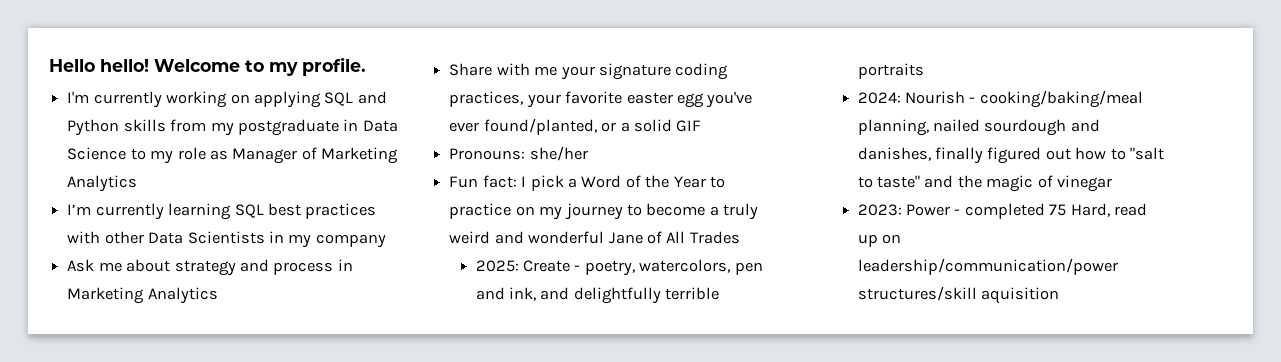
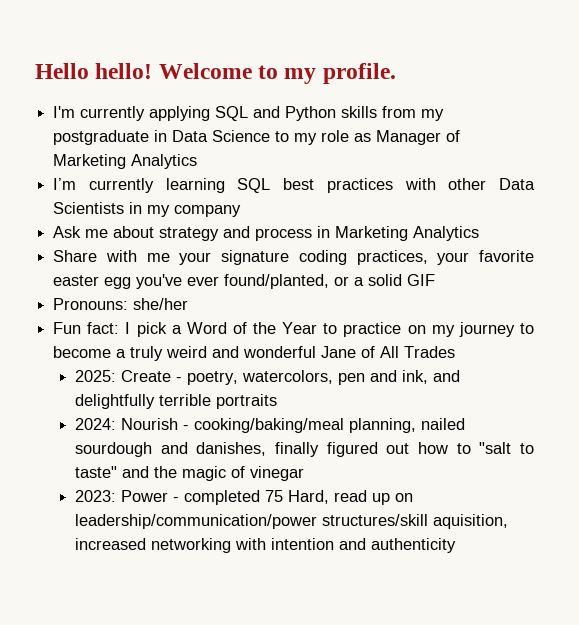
- I'm currently working on applying SQL and Python skills from my postgraduate in Data Science to my role as Manager of Marketing Analytics
+ I'm currently applying SQL and Python skills from my postgraduate in Data Science to my role as Manager of Marketing Analytics
- 2023: Power - completed 75 Hard, read up on leadership/communication/power structures/skill aquisition
+ 2023: Power - completed 75 Hard, read up on leadership/communication/power structures/skill aquisition, increased networking with intention and authenticity

